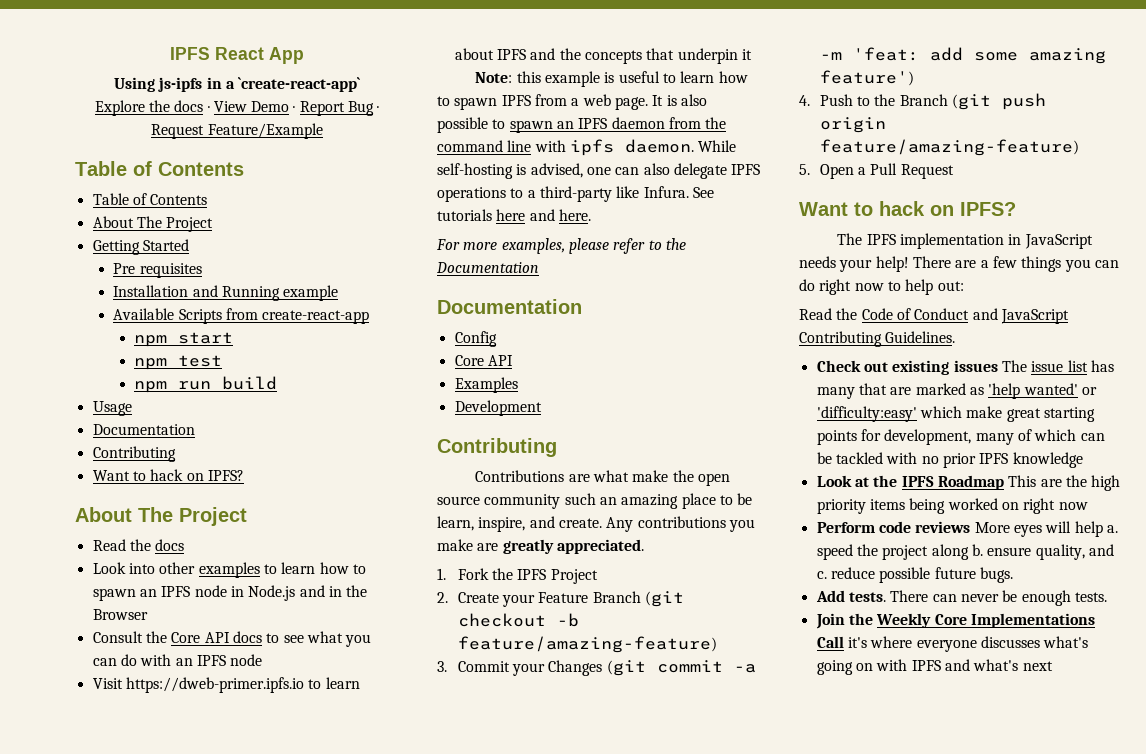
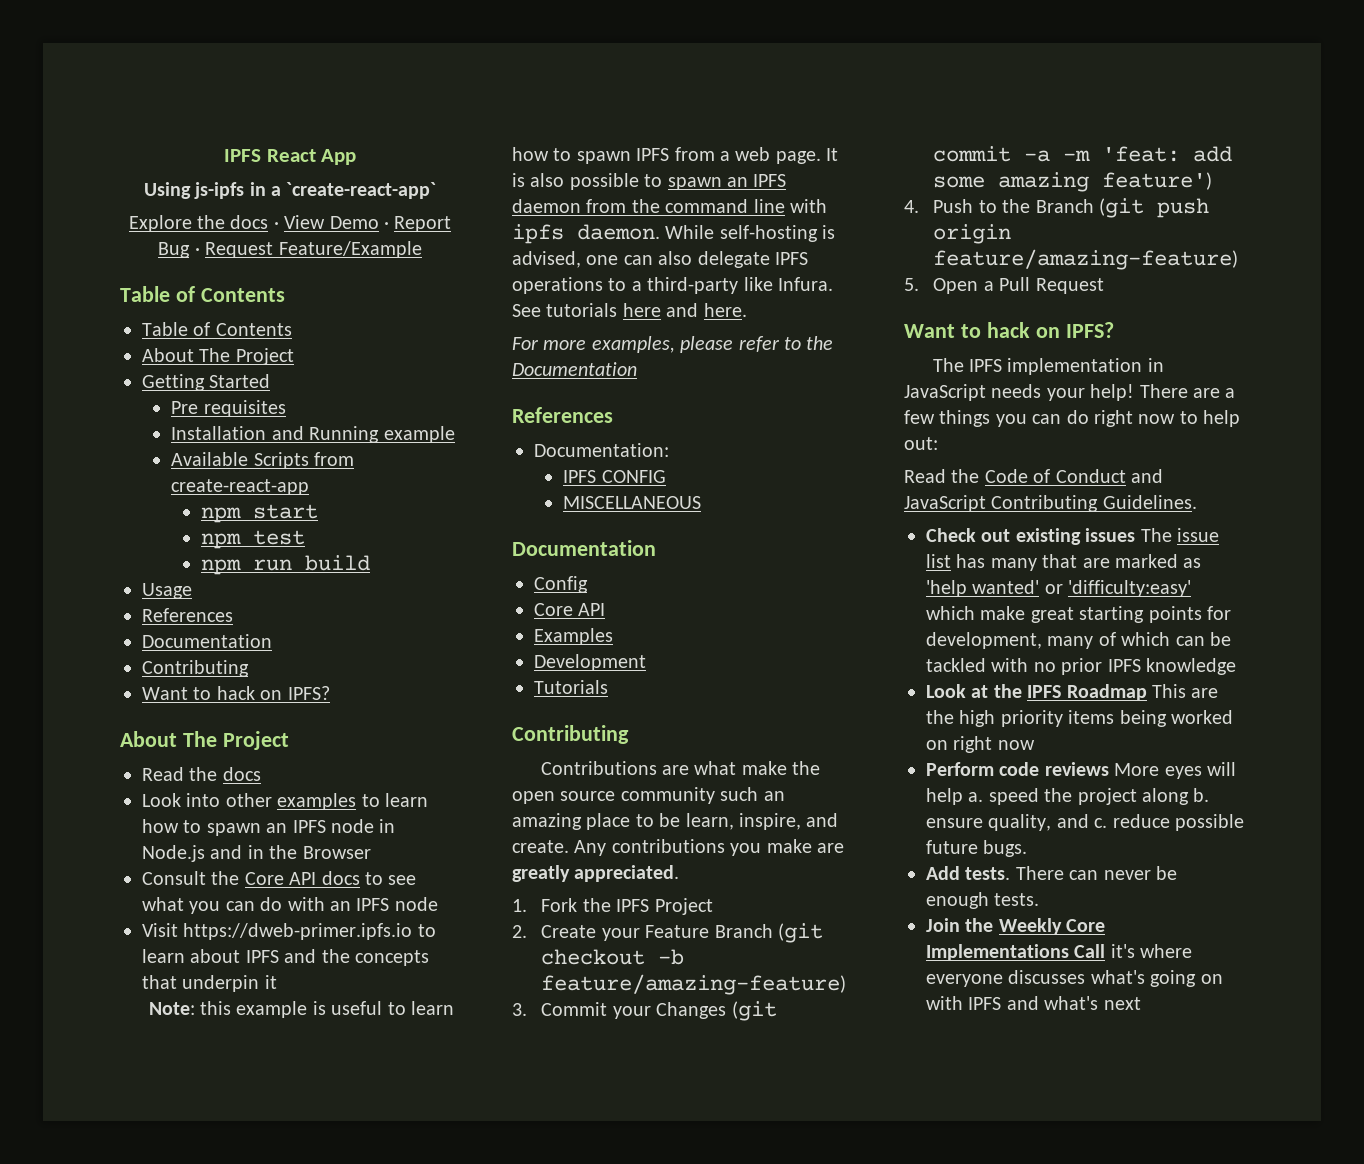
  Usage
+ References
  For more examples, please refer to the Documentation
+ References
+ Documentation:
+ IPFS CONFIG
+ MISCELLANEOUS
+ Tutorials

